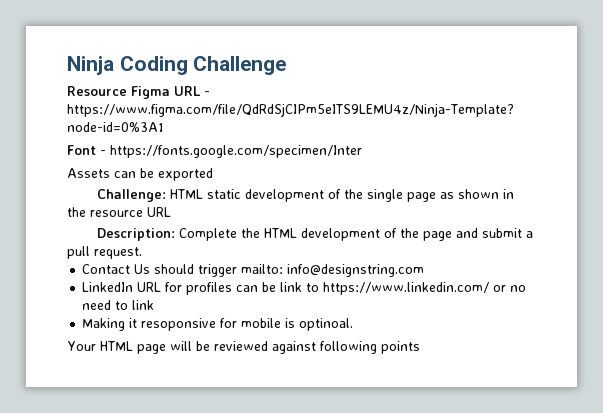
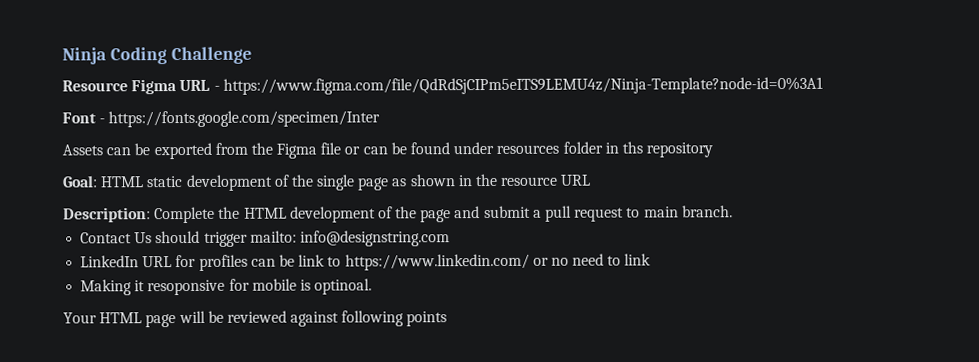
- Assets can be exported
- Challenge: HTML static development of the single page as shown in the resource URL
+ Assets can be exported from the Figma file or can be found under resources folder in ths repository
+ Goal: HTML static development of the single page as shown in the resource URL
- Description: Complete the HTML development of the page and submit a pull request.
+ Description: Complete the HTML development of the page and submit a pull request to main branch.

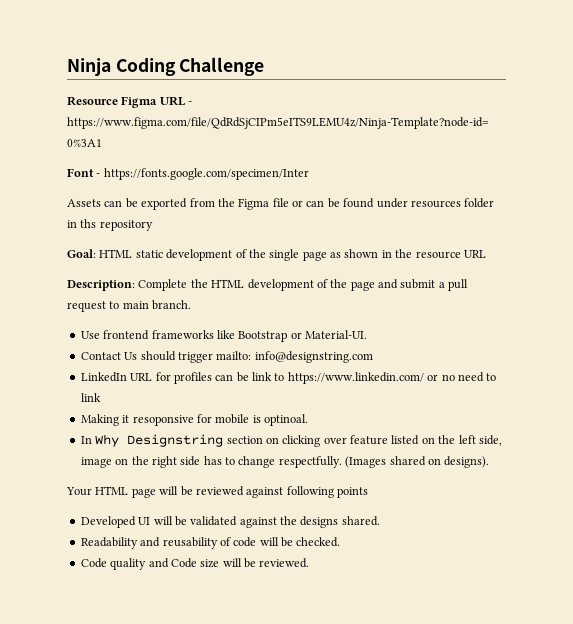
+ Use frontend frameworks like Bootstrap or Material-UI.
+ In Why Designstring section on clicking over feature listed on the left side, image on the right side has to change respectfully. (Images shared on designs).
+ Developed UI will be validated against the designs shared.
+ Readability and reusability of code will be checked.
+ Code quality and Code size will be reviewed.

